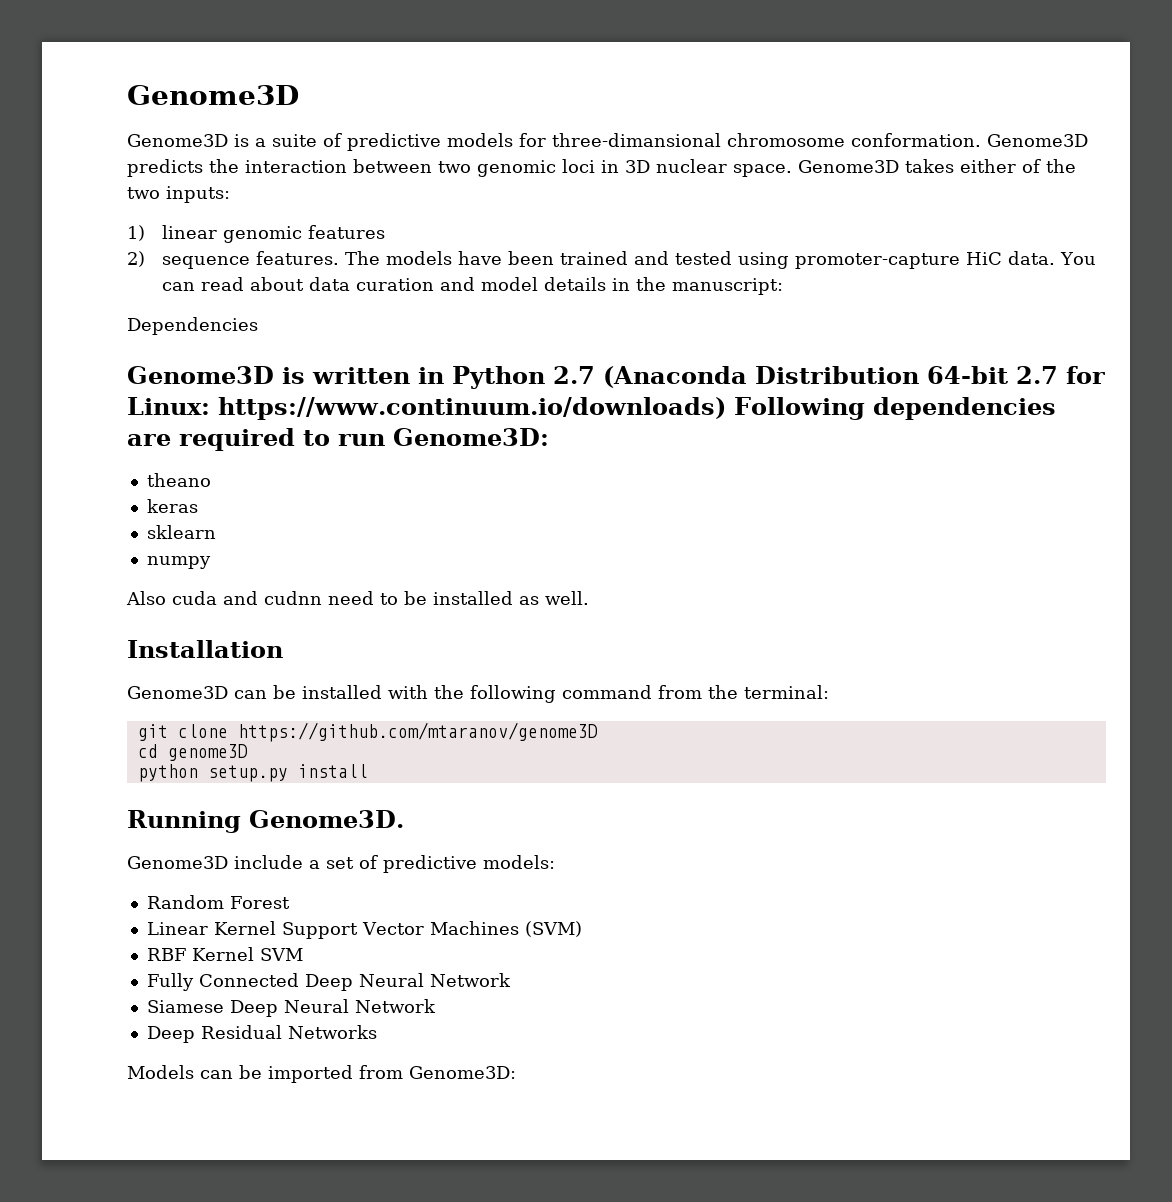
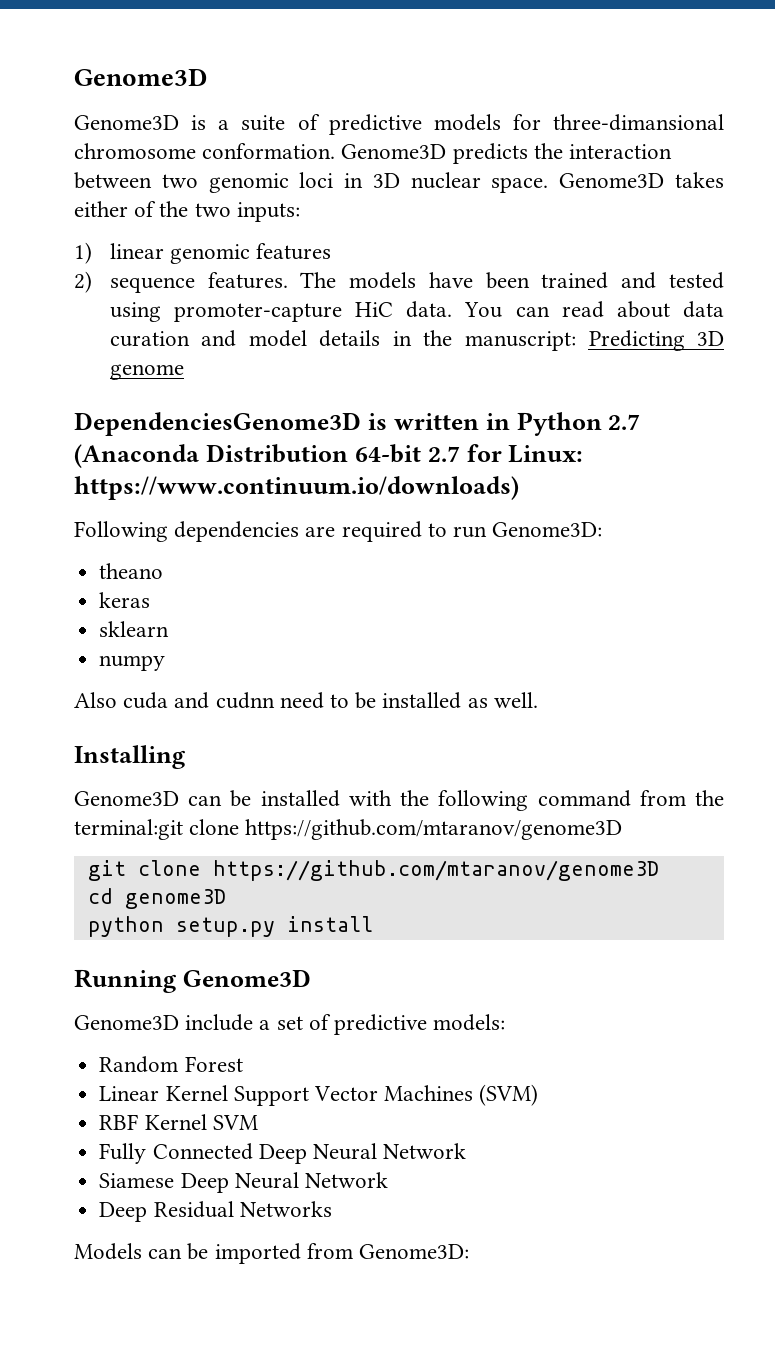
- You can read about data curation and model details in the manuscript:
- Dependencies
- Genome3D is written in Python 2.7 (Anaconda Distribution 64-bit 2.7 for Linux: https://www.continuum.io/downloads) Following dependencies are required to run Genome3D:
+ You can read about data curation and model details in the manuscript: Predicting 3D genome
+ DependenciesGenome3D is written in Python 2.7 (Anaconda Distribution 64-bit 2.7 for Linux: https://www.continuum.io/downloads)
+ Following dependencies are required to run Genome3D:
- Installation
+ Installing
- Genome3D can be installed with the following command from the terminal:
+ Genome3D can be installed with the following command from the terminal:git clone https://github.com/mtaranov/genome3D
- Running Genome3D.
+ Running Genome3D

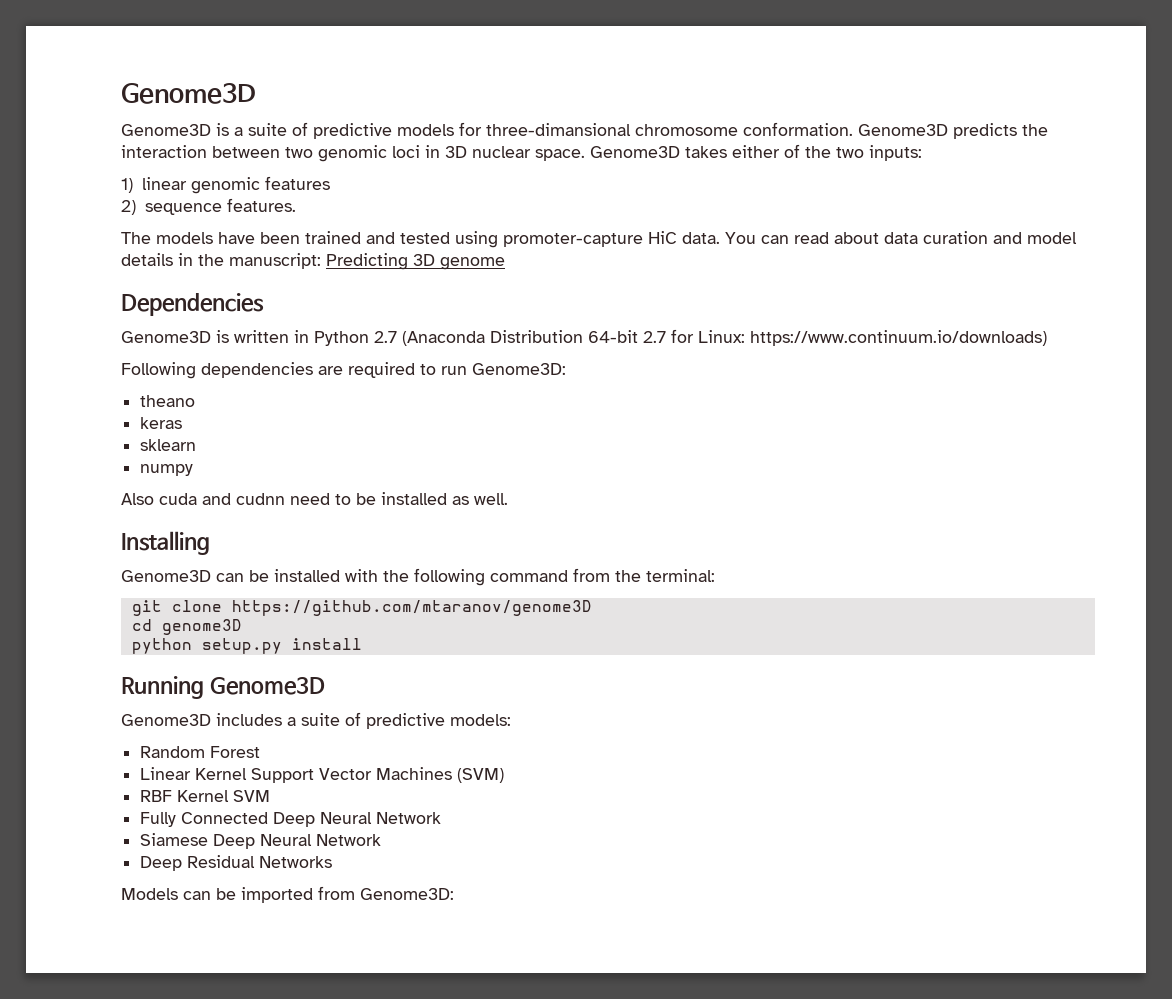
- 2) sequence features. The models have been trained and tested using promoter-capture HiC data.
+ 2) sequence features.
+ The models have been trained and tested using promoter-capture HiC data.
- DependenciesGenome3D is written in Python 2.7 (Anaconda Distribution 64-bit 2.7 for Linux: https://www.continuum.io/downloads)
+ Dependencies
+ Genome3D is written in Python 2.7 (Anaconda Distribution 64-bit 2.7 for Linux: https://www.continuum.io/downloads)
- Genome3D can be installed with the following command from the terminal:git clone https://github.com/mtaranov/genome3D
+ Genome3D can be installed with the following command from the terminal:
- Genome3D include a set of predictive models:
+ Genome3D includes a suite of predictive models:

